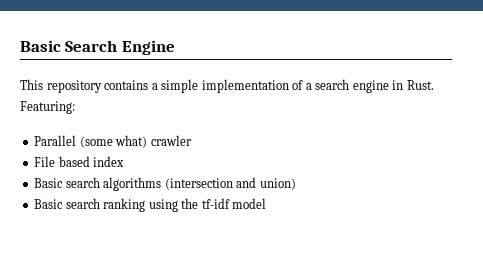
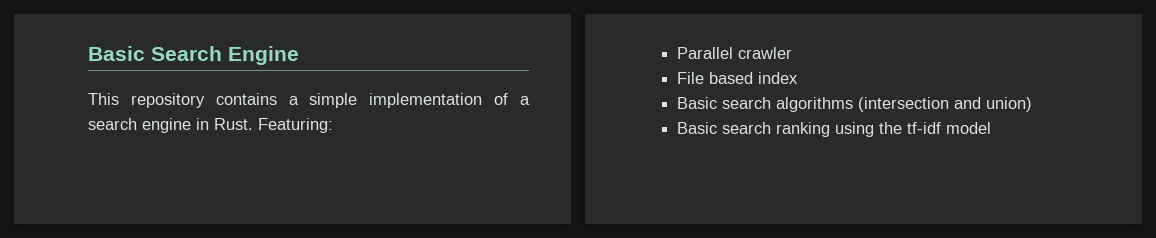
- Parallel (some what) crawler
+ Parallel crawler

